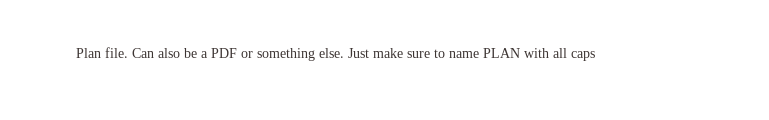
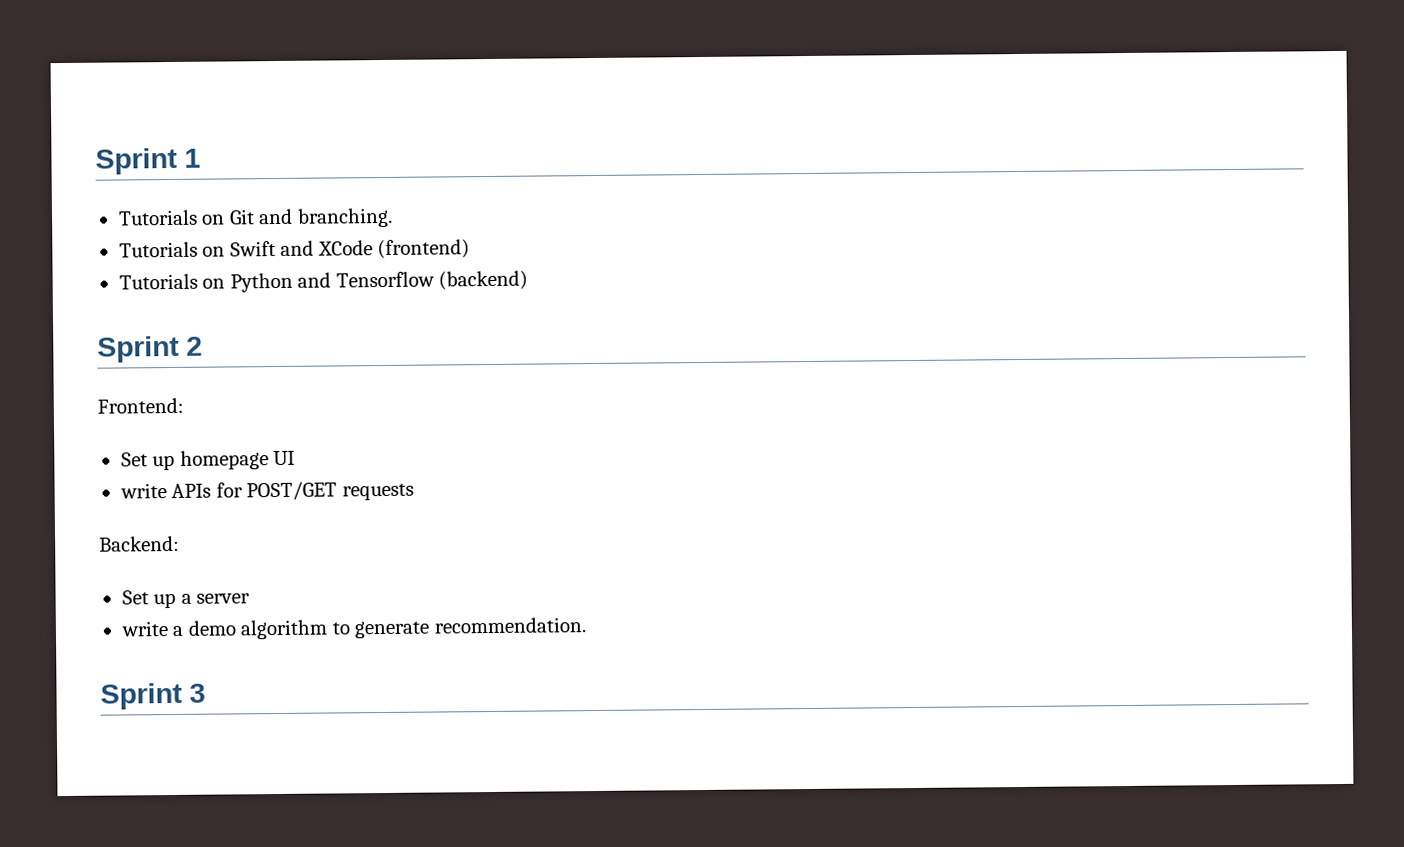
- Plan file. Can also be a PDF or something else. Just make sure to name PLAN with all caps
+ Sprint 1
+ Tutorials on Git and branching.
+ Tutorials on Swift and XCode (frontend)
+ Tutorials on Python and Tensorflow (backend)
+ Sprint 2
+ Frontend:
+ Set up homepage UI
+ write APIs for POST/GET requests
+ Backend:
+ Set up a server
+ write a demo algorithm to generate recommendation.
+ Sprint 3

